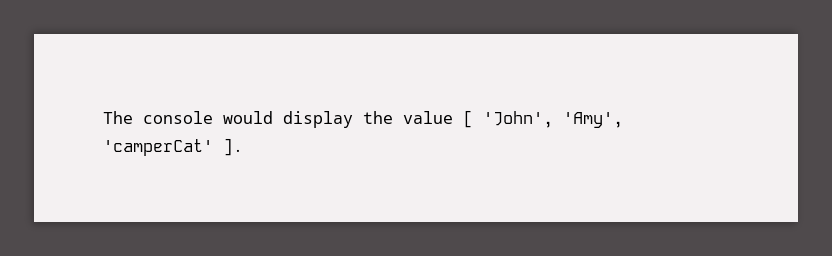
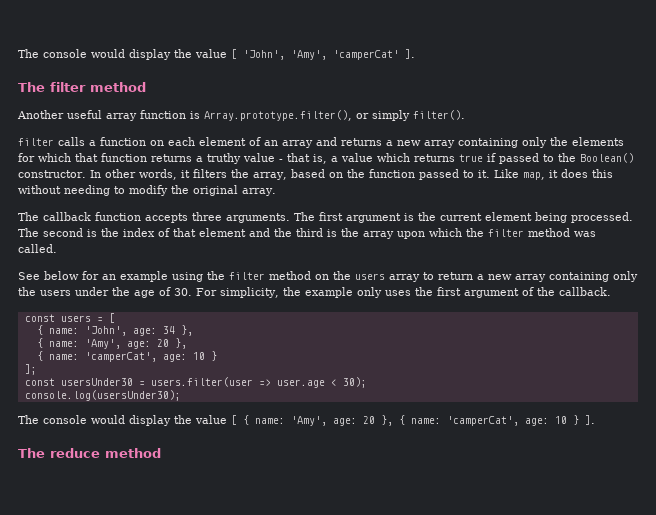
+ The filter method
+ Another useful array function is Array.prototype.filter(), or simply filter().
+ filter calls a function on each element of an array and returns a new array containing only the elements for which that function returns a truthy value - that is, a value which returns true if passed to the Boolean() constructor. In other words, it filters the array, based on the function passed to it. Like map, it does this without needing to modify the original array.
+ The callback function accepts three arguments. The first argument is the current element being processed. The second is the index of that element and the third is the array upon which the filter method was called.
+ See below for an example using the filter method on the users array to return a new array containing only the users under the age of 30. For simplicity, the example only uses the first argument of the callback.
+ const users = [
+ { name: 'John', age: 34 },
+ { name: 'Amy', age: 20 },
+ { name: 'camperCat', age: 10 }
+ ];
+ const usersUnder30 = users.filter(user => user.age < 30);
+ console.log(usersUnder30);
+ The console would display the value [ { name: 'Amy', age: 20 }, { name: 'camperCat', age: 10 } ].
+ The reduce method

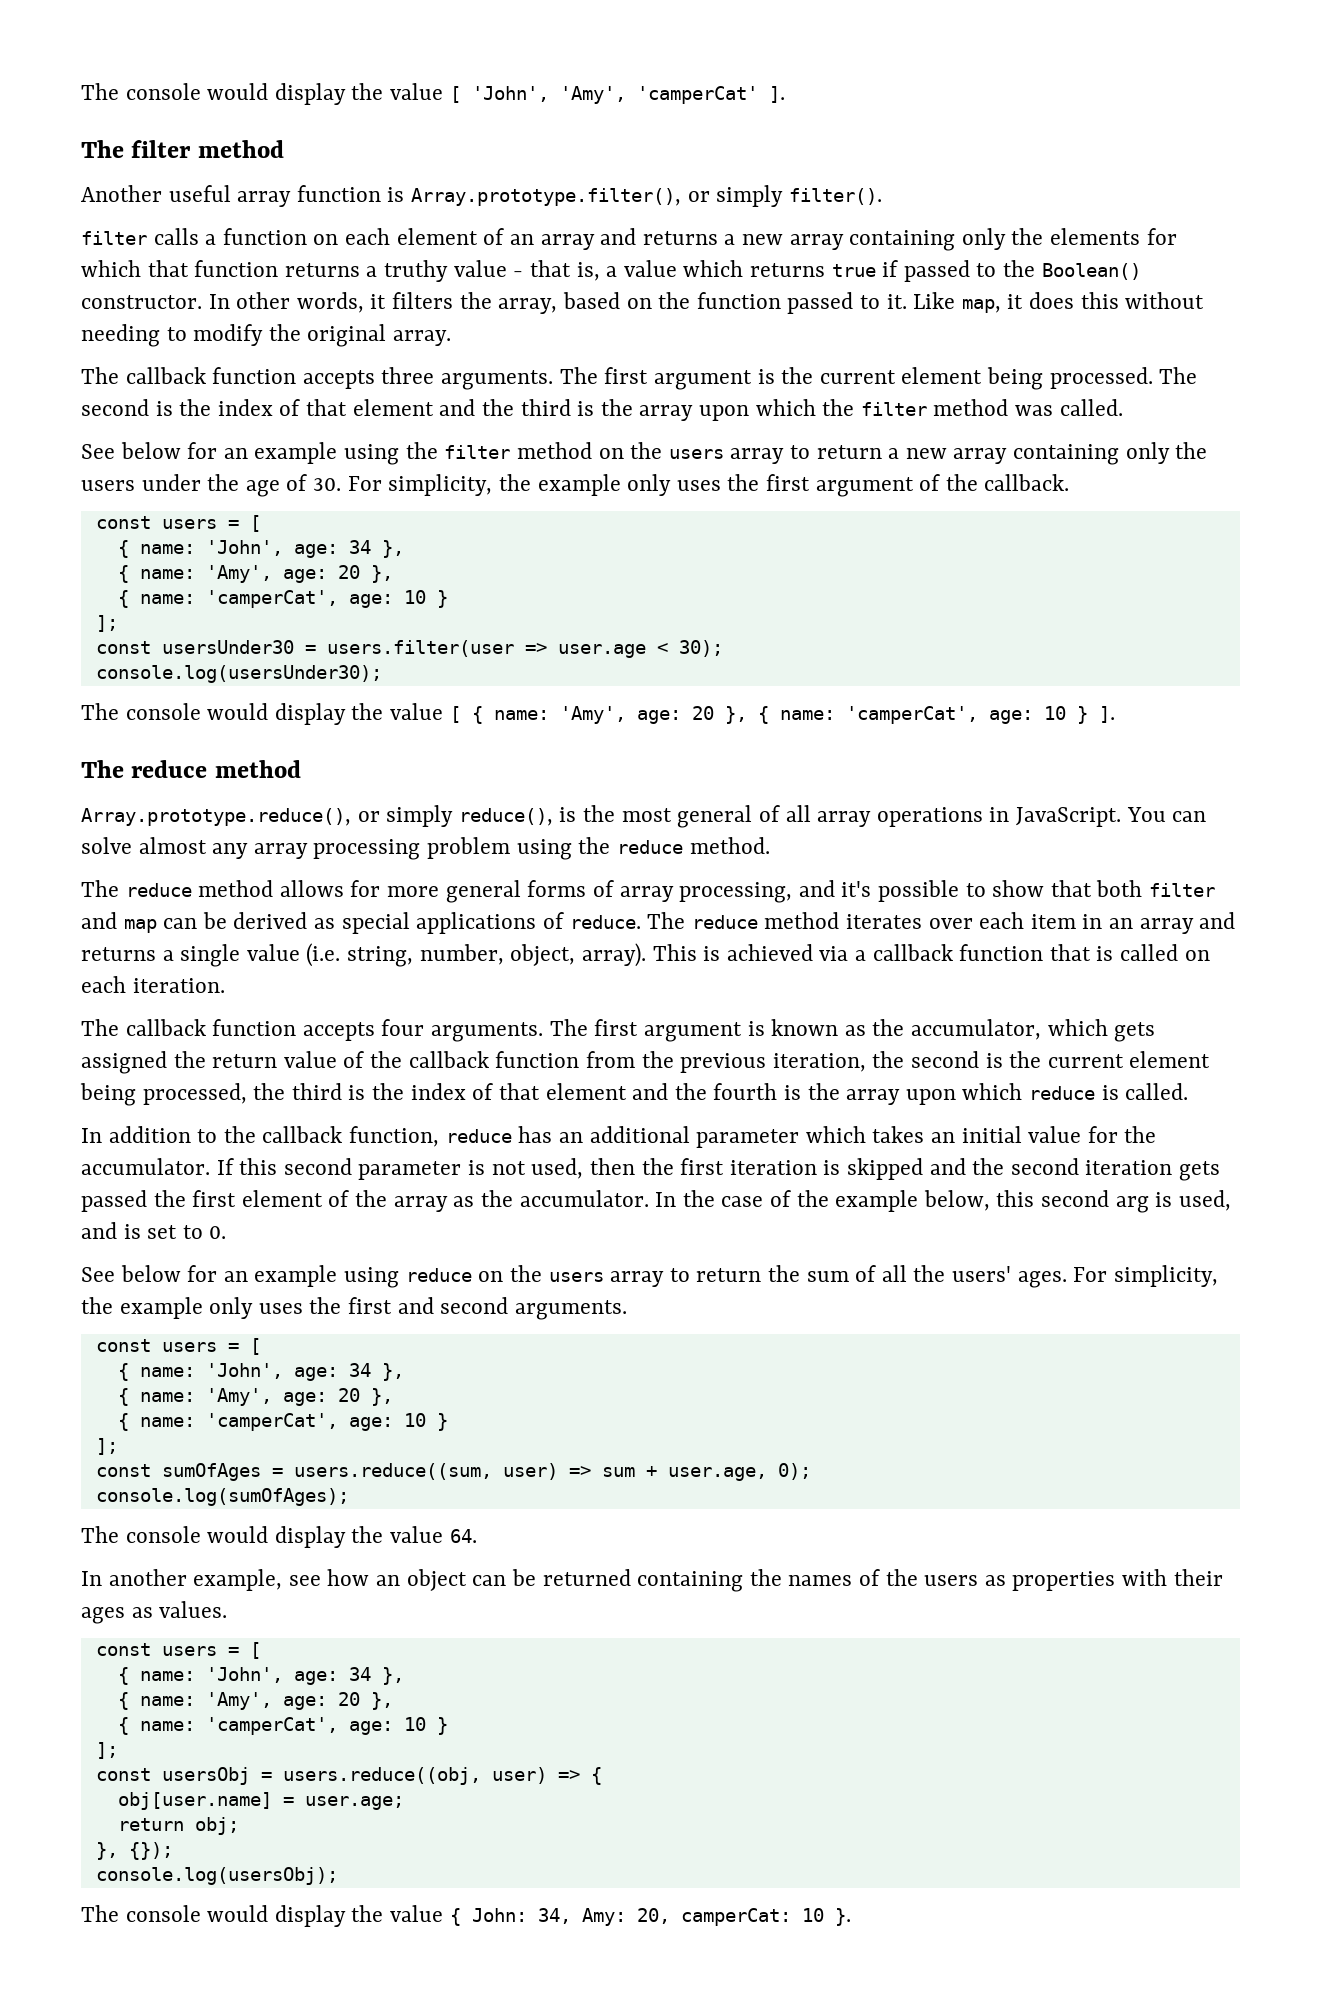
+ Array.prototype.reduce(), or simply reduce(), is the most general of all array operations in JavaScript. You can solve almost any array processing problem using the reduce method.
+ The reduce method allows for more general forms of array processing, and it's possible to show that both filter and map can be derived as special applications of reduce. The reduce method iterates over each item in an array and returns a single value (i.e. string, number, object, array). This is achieved via a callback function that is called on each iteration.
+ The callback function accepts four arguments. The first argument is known as the accumulator, which gets assigned the return value of the callback function from the previous iteration, the second is the current element being processed, the third is the index of that element and the fourth is the array upon which reduce is called.
+ In addition to the callback function, reduce has an additional parameter which takes an initial value for the accumulator. If this second parameter is not used, then the first iteration is skipped and the second iteration gets passed the first element of the array as the accumulator. In the case of the example below, this second arg is used, and is set to 0.
+ See below for an example using reduce on the users array to return the sum of all the users' ages. For simplicity, the example only uses the first and second arguments.
+ const users = [
+ { name: 'John', age: 34 },
+ { name: 'Amy', age: 20 },
+ { name: 'camperCat', age: 10 }
+ ];
+ const sumOfAges = users.reduce((sum, user) => sum + user.age, 0);
+ console.log(sumOfAges);
+ The console would display the value 64.
+ In another example, see how an object can be returned containing the names of the users as properties with their ages as values.
+ const users = [
+ { name: 'John', age: 34 },
+ { name: 'Amy', age: 20 },
+ { name: 'camperCat', age: 10 }
+ ];
+ const usersObj = users.reduce((obj, user) => {
+ obj[user.name] = user.age;
+ return obj;
+ }, {});
+ console.log(usersObj);
+ The console would display the value { John: 34, Amy: 20, camperCat: 10 }.

